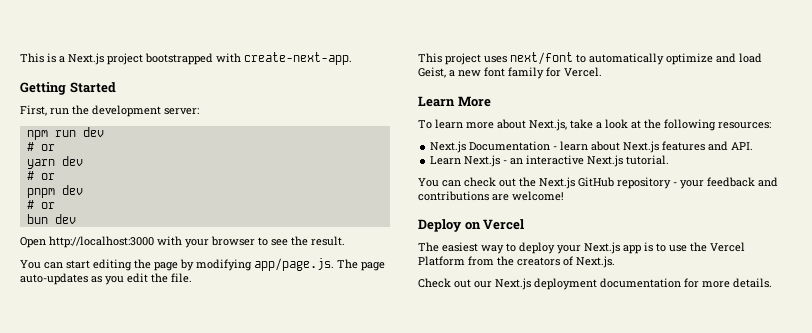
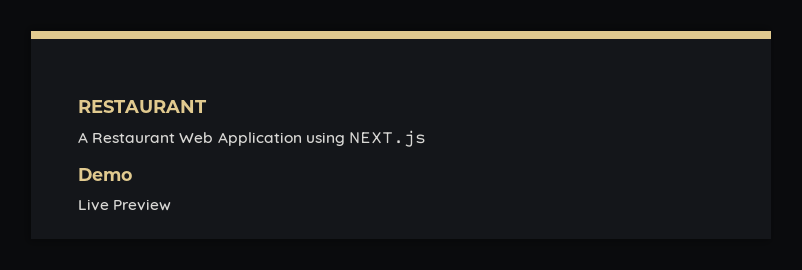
- This is a Next.js project bootstrapped with create-next-app.
- Getting Started
- First, run the development server:
- npm run dev
- # or
- yarn dev
- # or
- pnpm dev
- # or
- bun dev
- Open http://localhost:3000 with your browser to see the result.
- You can start editing the page by modifying app/page.js. The page auto-updates as you edit the file.
- This project uses next/font to automatically optimize and load Geist, a new font family for Vercel.
- Learn More
- To learn more about Next.js, take a look at the following resources:
- Next.js Documentation - learn about Next.js features and API.
- Learn Next.js - an interactive Next.js tutorial.
- You can check out the Next.js GitHub repository - your feedback and contributions are welcome!
- Deploy on Vercel
- The easiest way to deploy your Next.js app is to use the Vercel Platform from the creators of Next.js.
- Check out our Next.js deployment documentation for more details.
+ RESTAURANT
+ A Restaurant Web Application using NEXT.js
+ Demo
+ Live Preview

